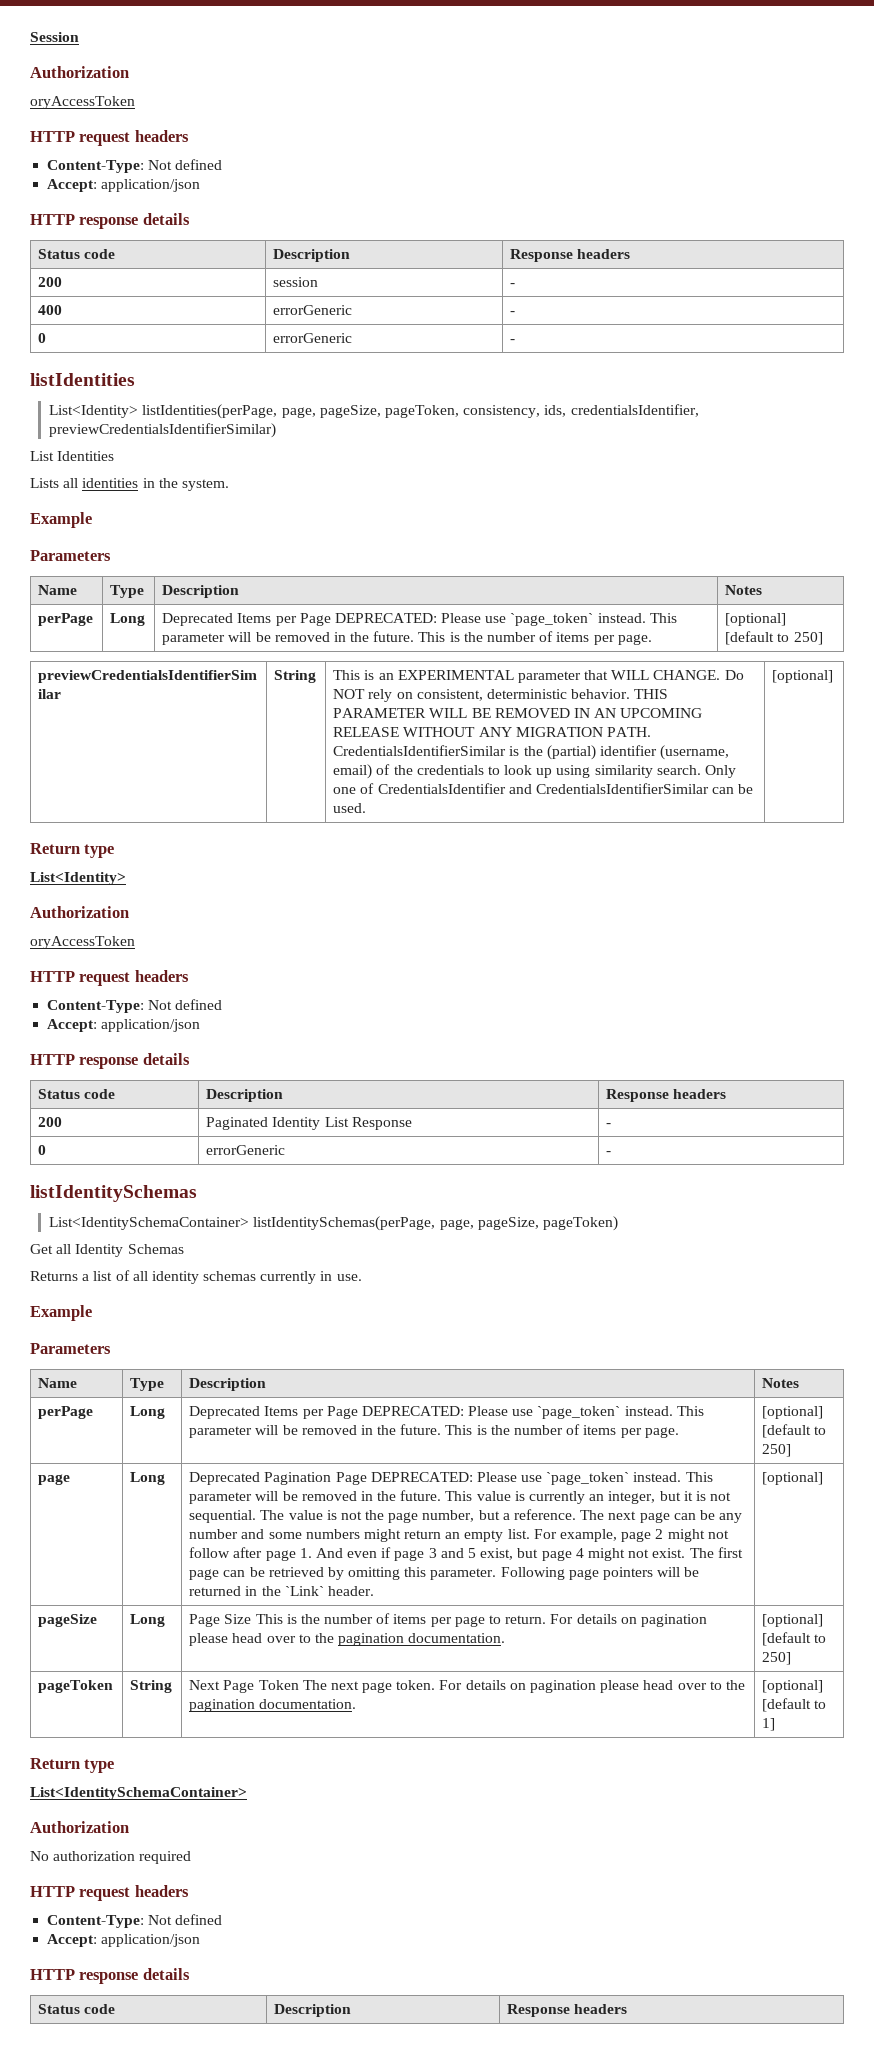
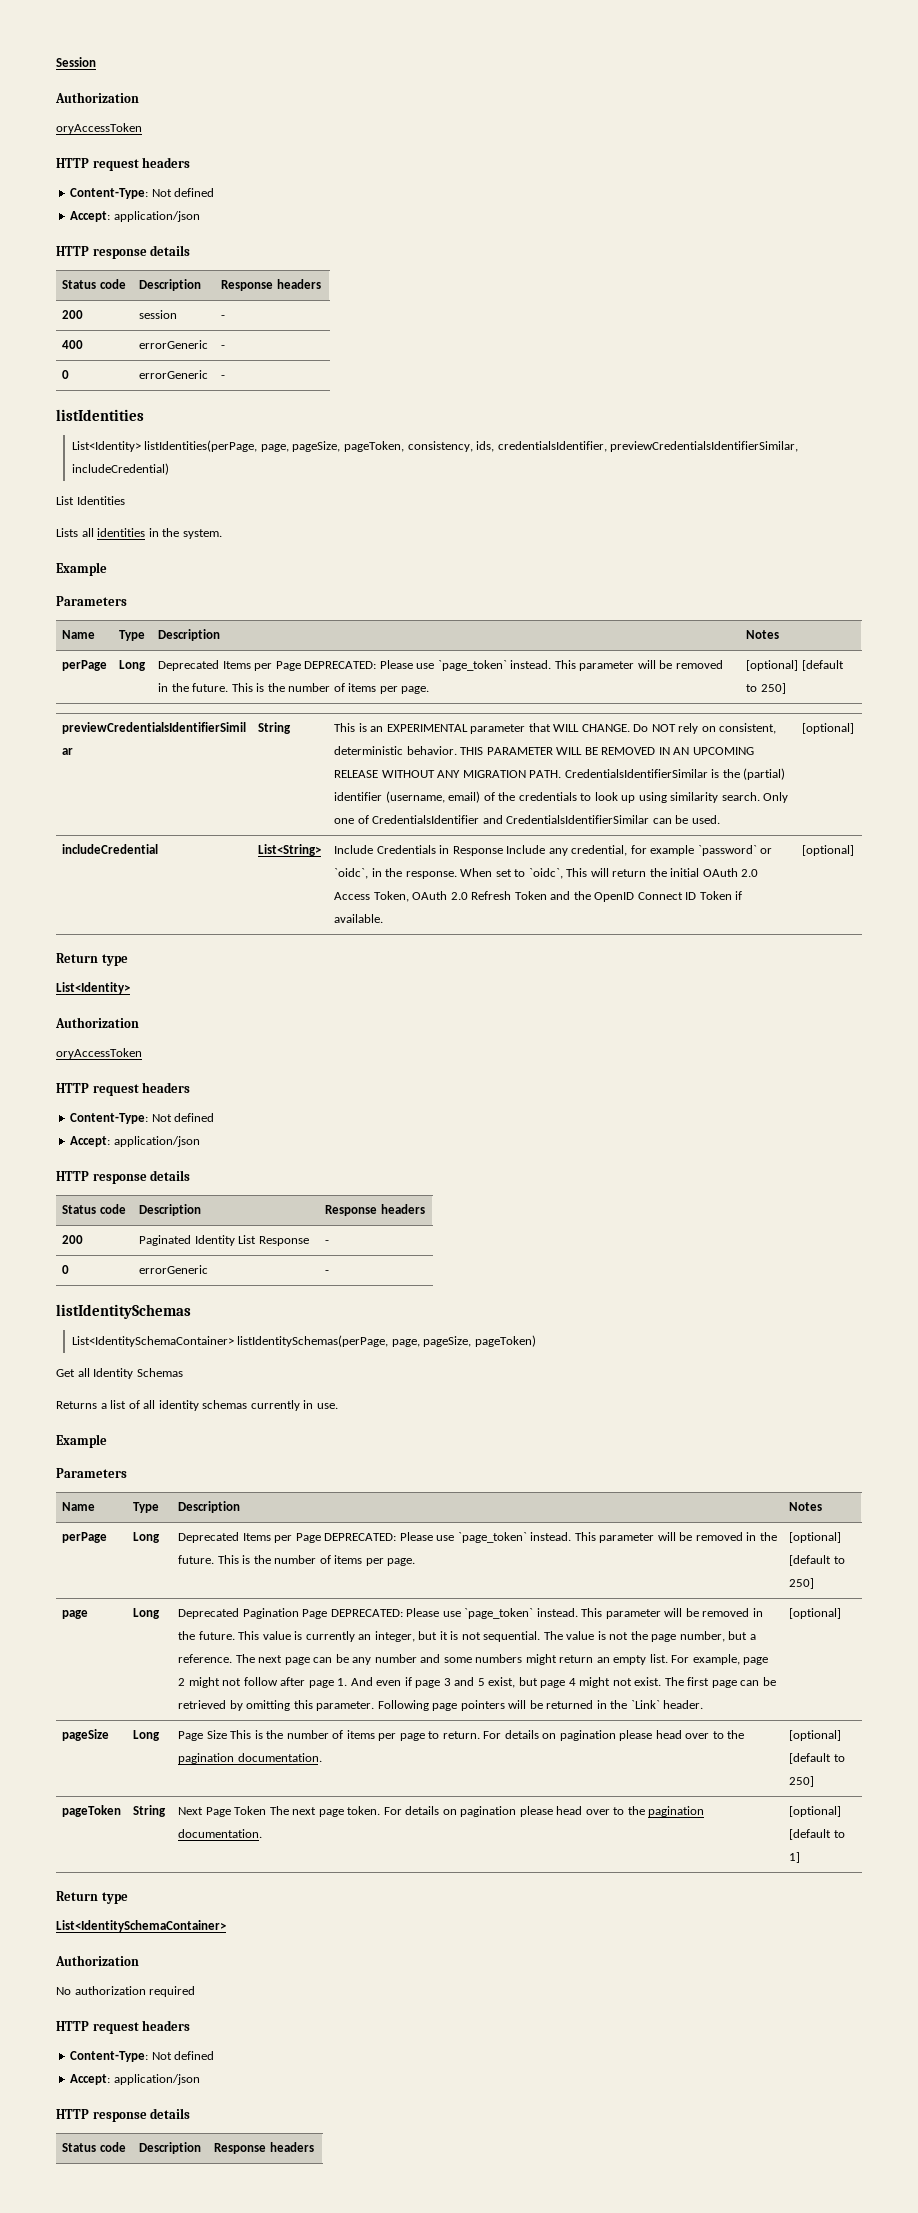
- List<Identity> listIdentities(perPage, page, pageSize, pageToken, consistency, ids, credentialsIdentifier, previewCredentialsIdentifierSimilar)
+ List<Identity> listIdentities(perPage, page, pageSize, pageToken, consistency, ids, credentialsIdentifier, previewCredentialsIdentifierSimilar, includeCredential)
+ includeCredential | List<String> | Include Credentials in Response Include any credential, for example `password` or `oidc`, in the response. When set to `oidc`, This will return the initial OAuth 2.0 Access Token, OAuth 2.0 Refresh Token and the OpenID Connect ID Token if available. | [optional]

